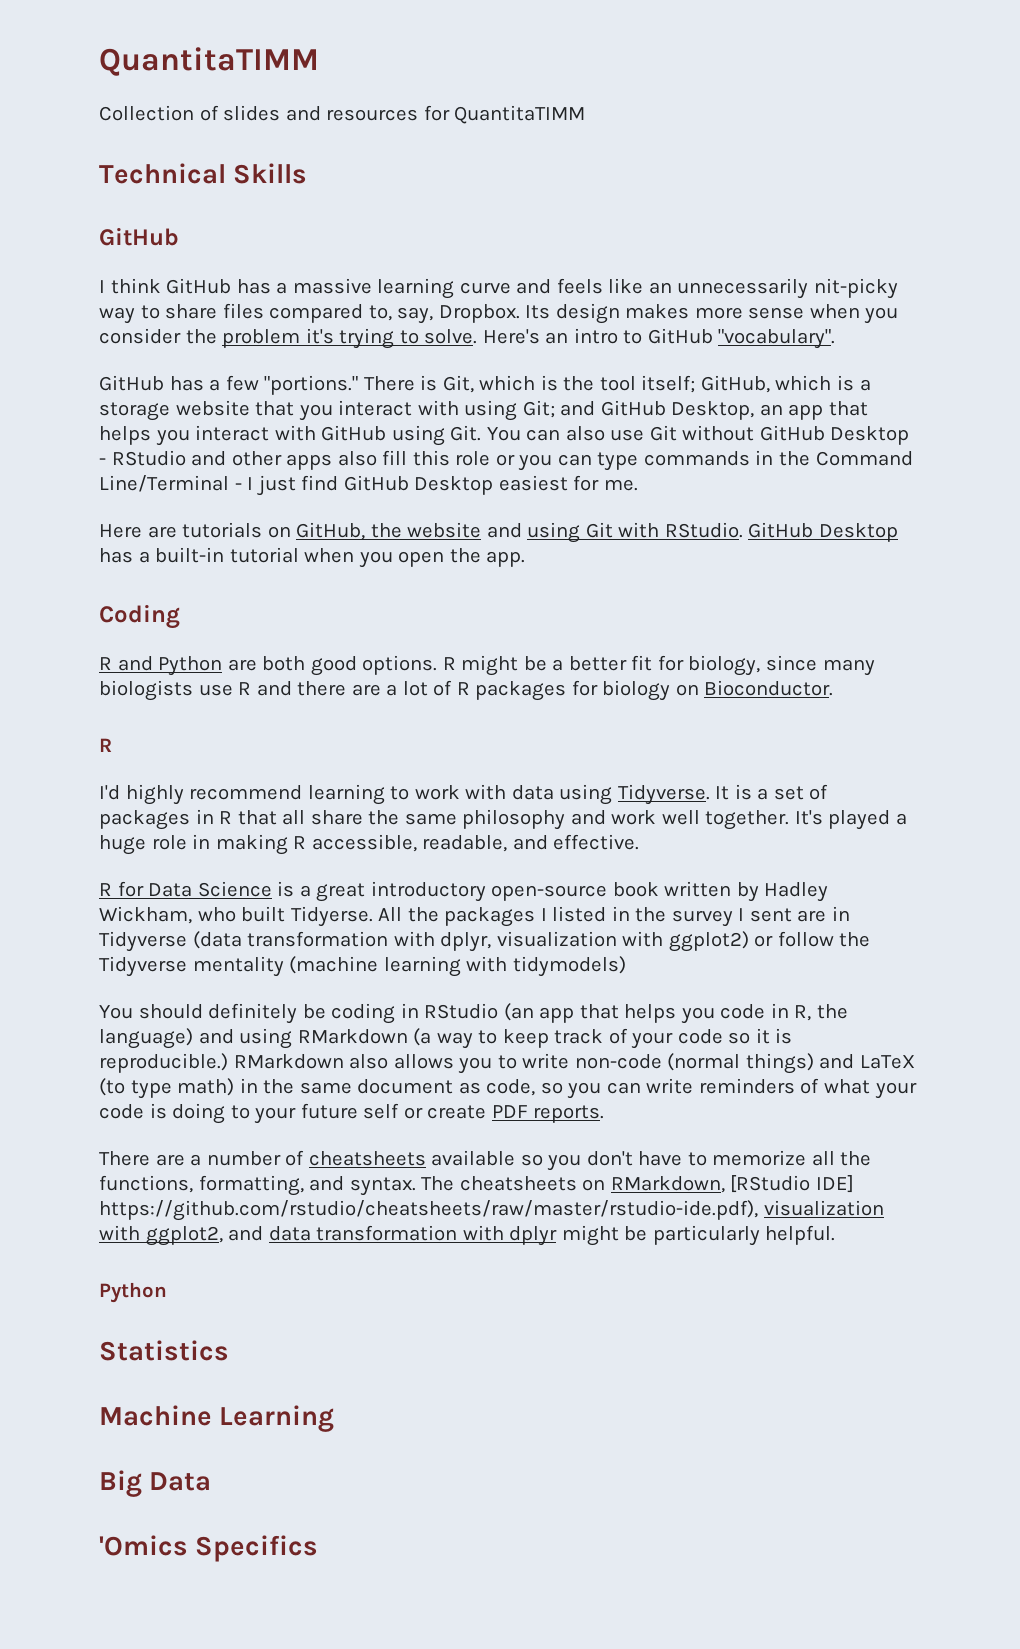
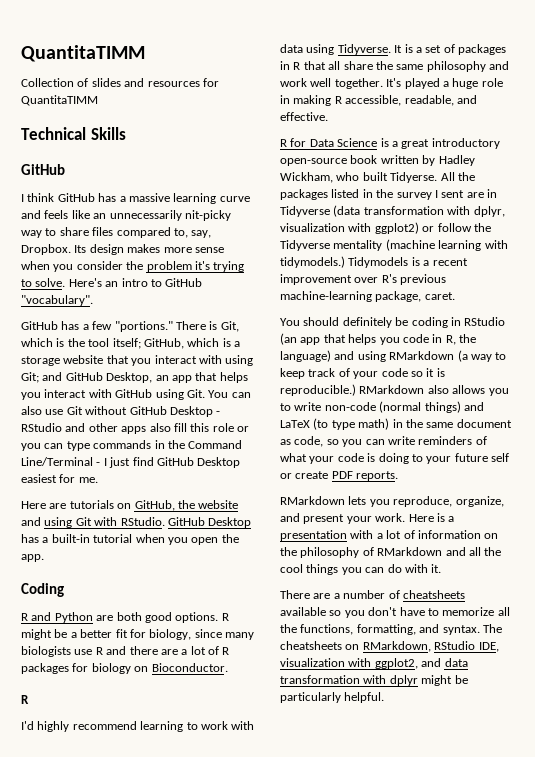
- All the packages I listed in the survey I sent are in Tidyverse (data transformation with dplyr, visualization with ggplot2) or follow the Tidyverse mentality (machine learning with tidymodels)
+ All the packages listed in the survey I sent are in Tidyverse (data transformation with dplyr, visualization with ggplot2) or follow the Tidyverse mentality (machine learning with tidymodels.) Tidymodels is a recent improvement over R's previous machine-learning package, caret.
+ RMarkdown lets you reproduce, organize, and present your work. Here is a presentation with a lot of information on the philosophy of RMarkdown and all the cool things you can do with it.
- The cheatsheets on RMarkdown, [RStudio IDE] https://github.com/rstudio/cheatsheets/raw/master/rstudio-ide.pdf), visualization with ggplot2, and data transformation with dplyr might be particularly helpful.
- Python
- Statistics
- Machine Learning
- Big Data
- 'Omics Specifics
+ The cheatsheets on RMarkdown, RStudio IDE, visualization with ggplot2, and data transformation with dplyr might be particularly helpful.

